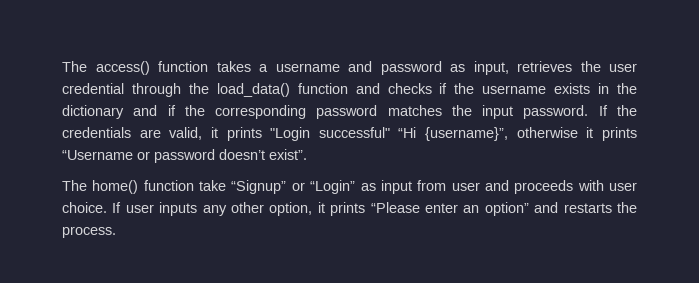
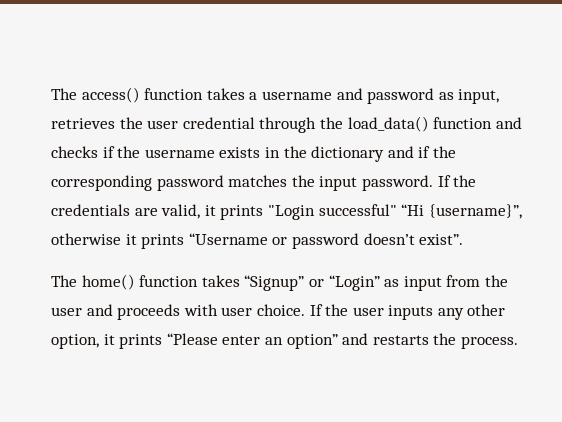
- The home() function take “Signup” or “Login” as input from user and proceeds with user choice.
+ The home() function takes “Signup” or “Login” as input from the user and proceeds with user choice.
- If user inputs any other option, it prints “Please enter an option” and restarts the process.
+ If the user inputs any other option, it prints “Please enter an option” and restarts the process.

